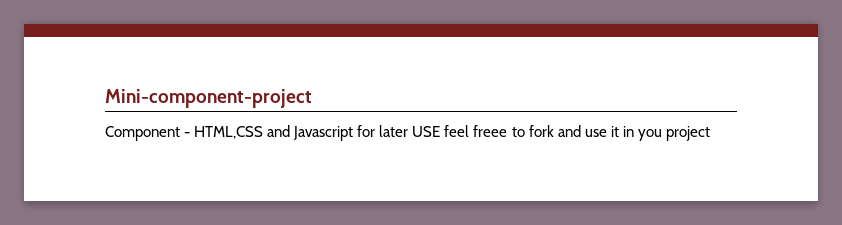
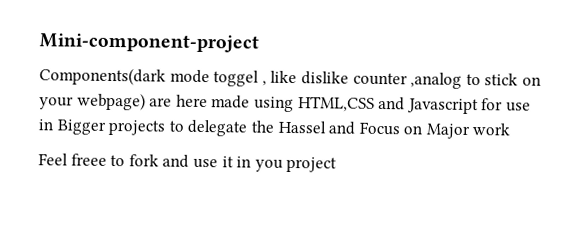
- Component - HTML,CSS and Javascript for later USE feel freee to fork and use it in you project
+ Components(dark mode toggel , like dislike counter ,analog to stick on your webpage) are here made using HTML,CSS and Javascript for use in Bigger projects to delegate the Hassel and Focus on Major work
+ Feel freee to fork and use it in you project

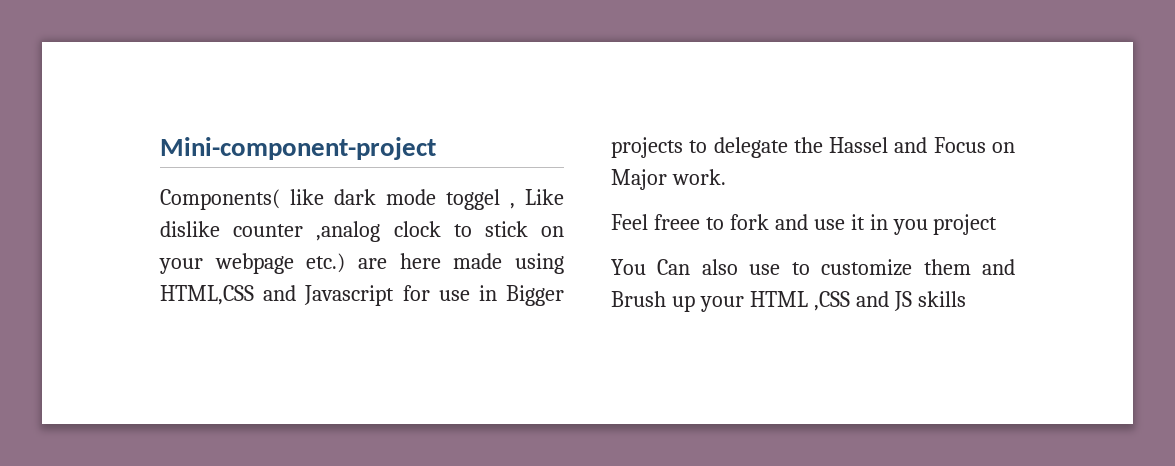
- Components(dark mode toggel , like dislike counter ,analog to stick on your webpage) are here made using HTML,CSS and Javascript for use in Bigger projects to delegate the Hassel and Focus on Major work
+ Components( like dark mode toggel , Like dislike counter ,analog clock to stick on your webpage etc.) are here made using HTML,CSS and Javascript for use in Bigger projects to delegate the Hassel and Focus on Major work.
+ You Can also use to customize them and Brush up your HTML ,CSS and JS skills

